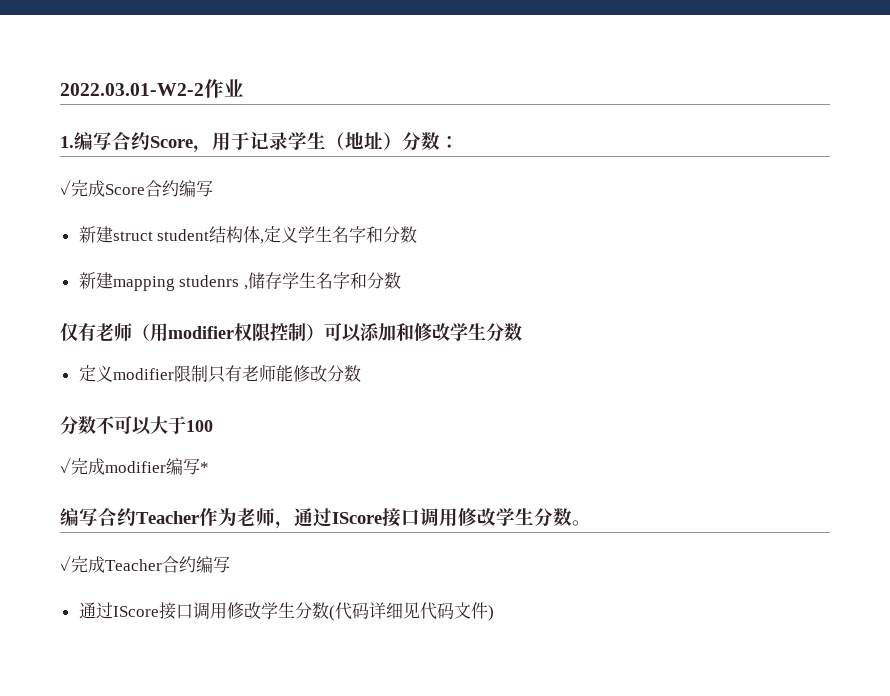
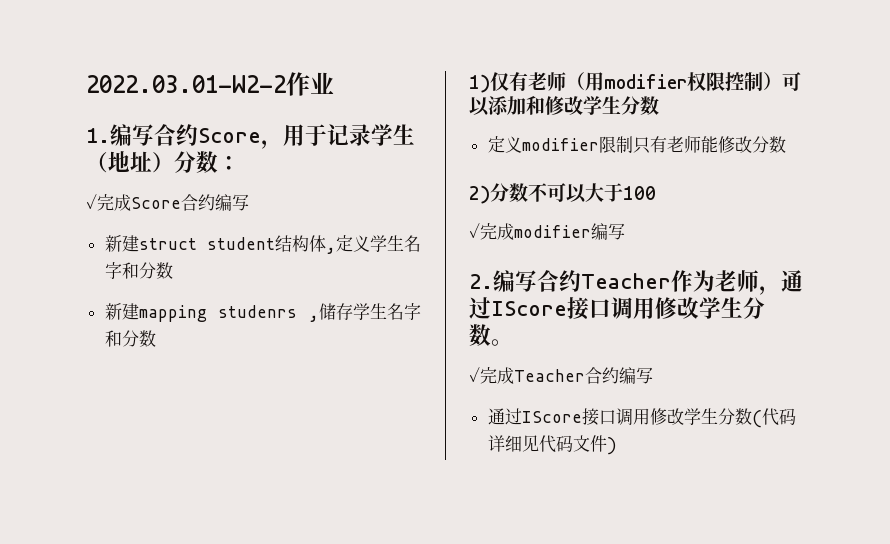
- 仅有⽼师（⽤modifier权限控制）可以添加和修改学⽣分数
+ 1)仅有⽼师（⽤modifier权限控制）可以添加和修改学⽣分数
- 分数不可以⼤于100
+ 2)分数不可以⼤于100
- ✓完成modifier编写*
- 编写合约Teacher作为⽼师，通过IScore接⼝调⽤修改学⽣分数。
+ ✓完成modifier编写
+ 2.编写合约Teacher作为⽼师，通过IScore接⼝调⽤修改学⽣分数。

